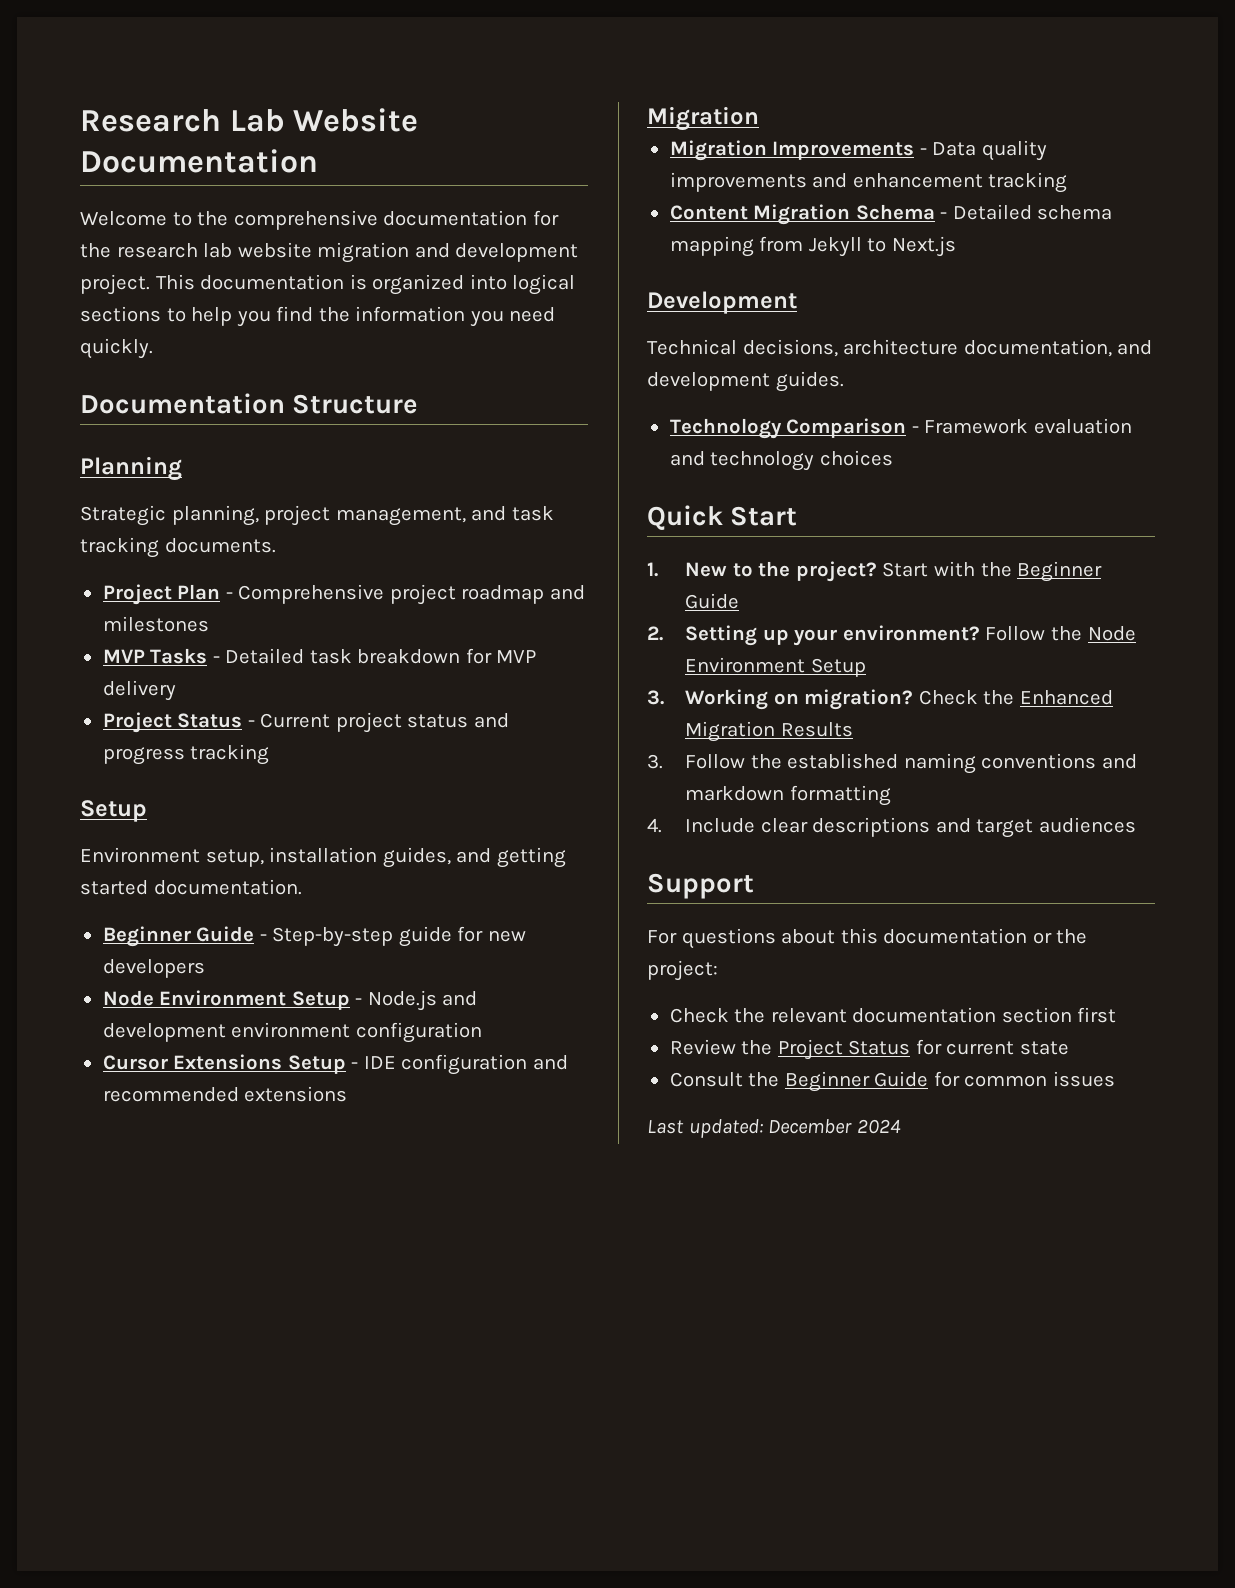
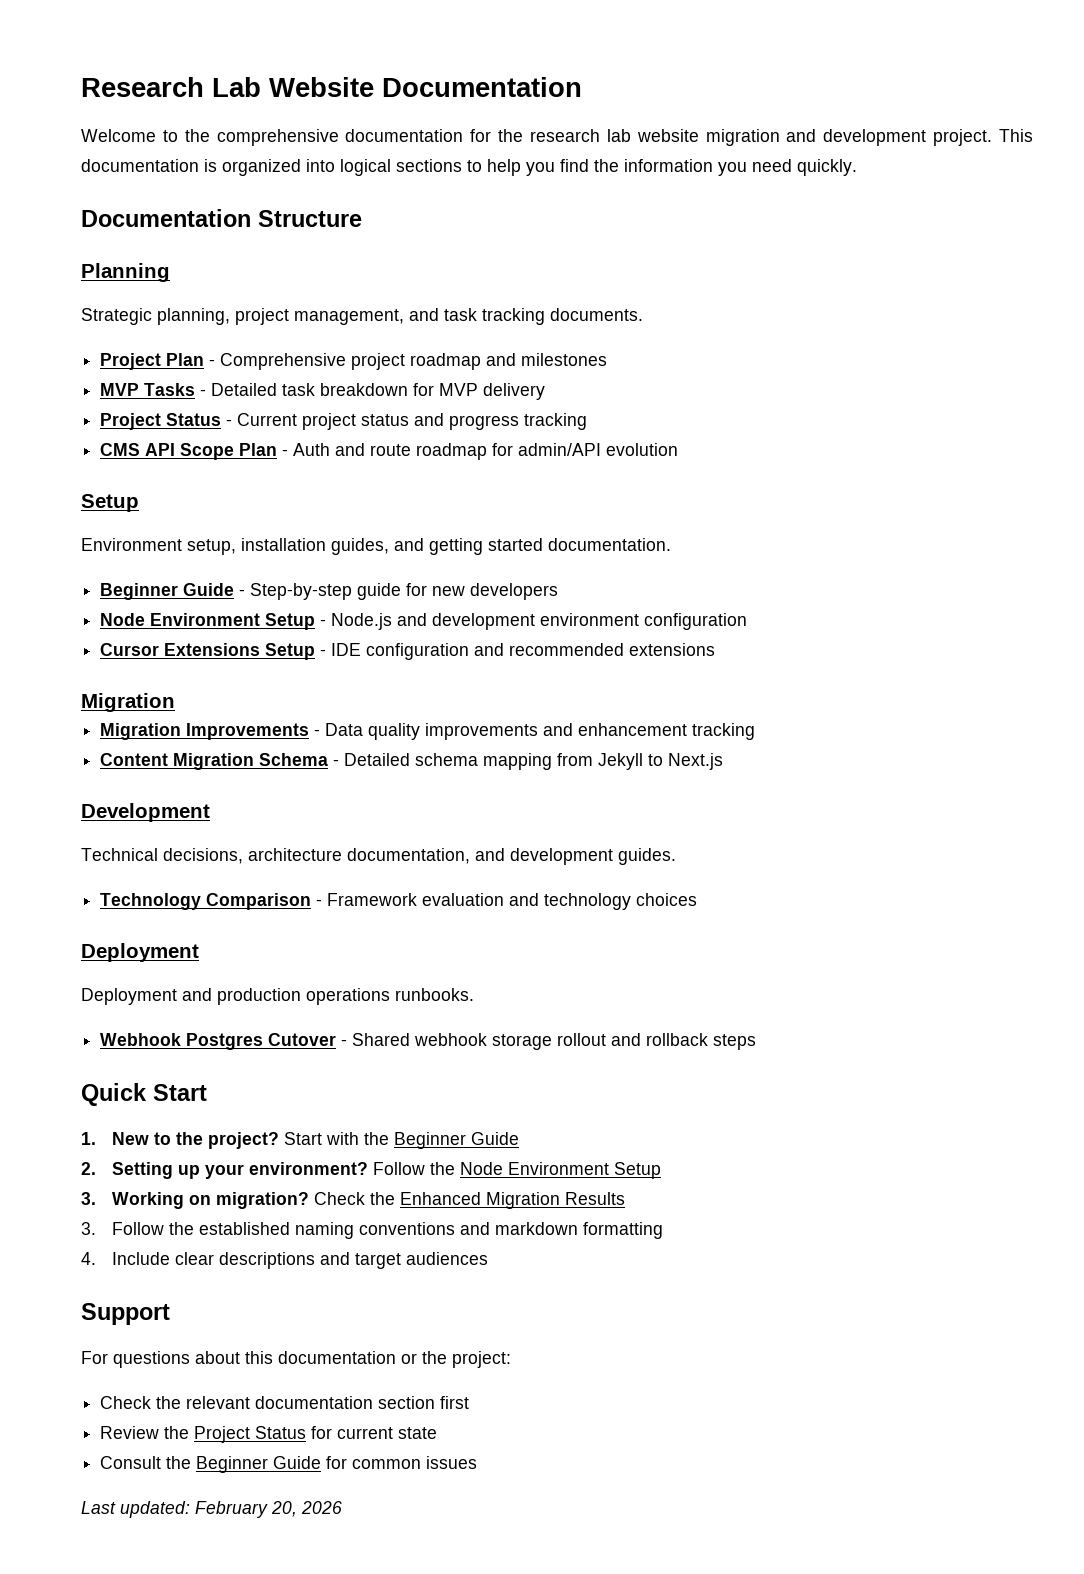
+ CMS API Scope Plan - Auth and route roadmap for admin/API evolution
  Technology Comparison - Framework evaluation and technology choices
+ Deployment
+ Deployment and production operations runbooks.
+ Webhook Postgres Cutover - Shared webhook storage rollout and rollback steps
- Last updated: December 2024
+ Last updated: February 20, 2026

